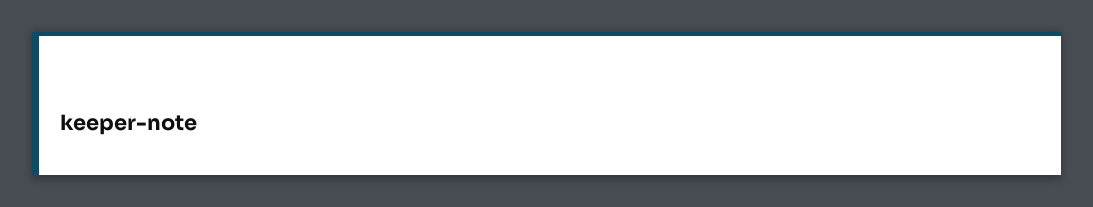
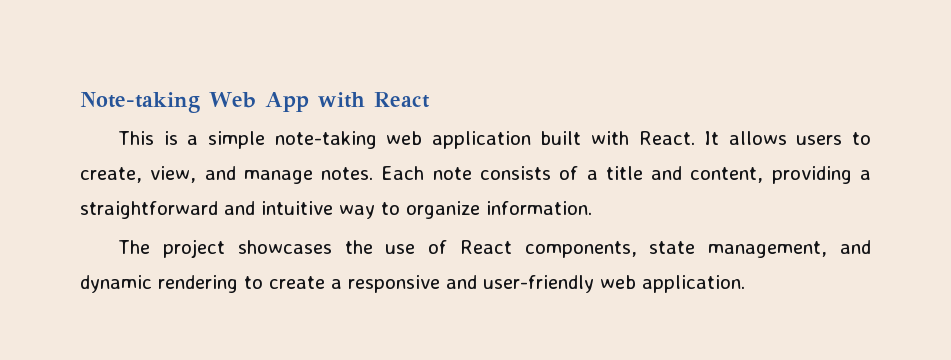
- keeper-note
+ Note-taking Web App with React
+ This is a simple note-taking web application built with React. It allows users to create, view, and manage notes. Each note consists of a title and content, providing a straightforward and intuitive way to organize information.
+ The project showcases the use of React components, state management, and dynamic rendering to create a responsive and user-friendly web application.

